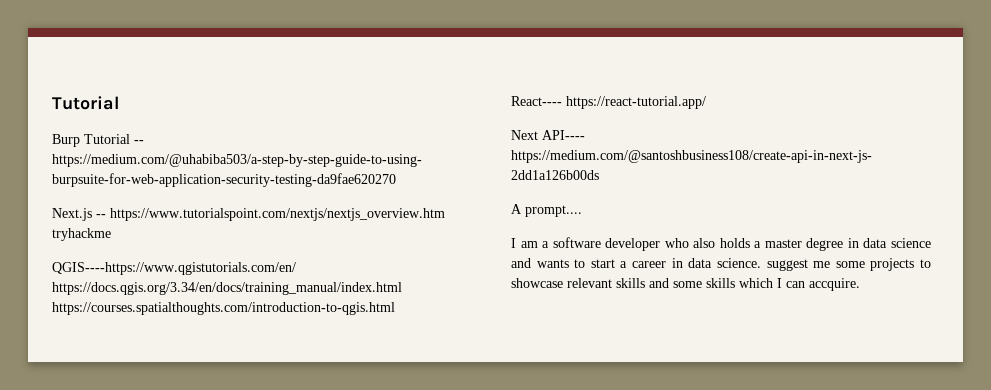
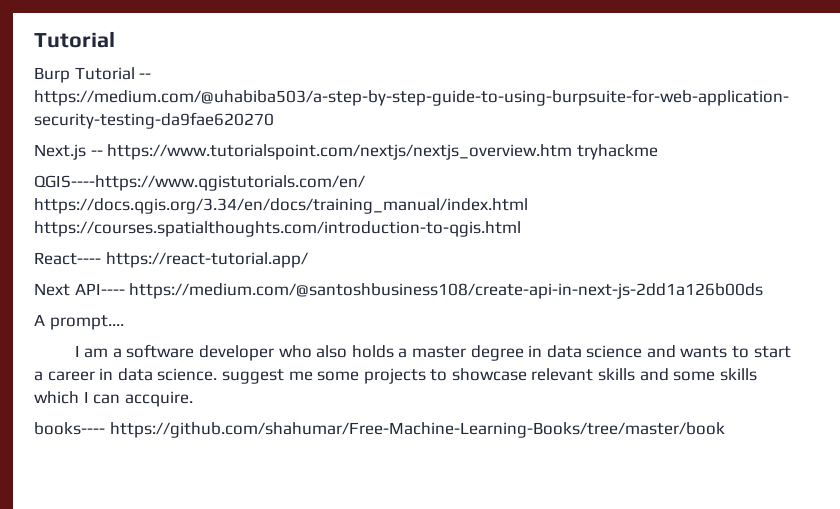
+ books---- https://github.com/shahumar/Free-Machine-Learning-Books/tree/master/book

